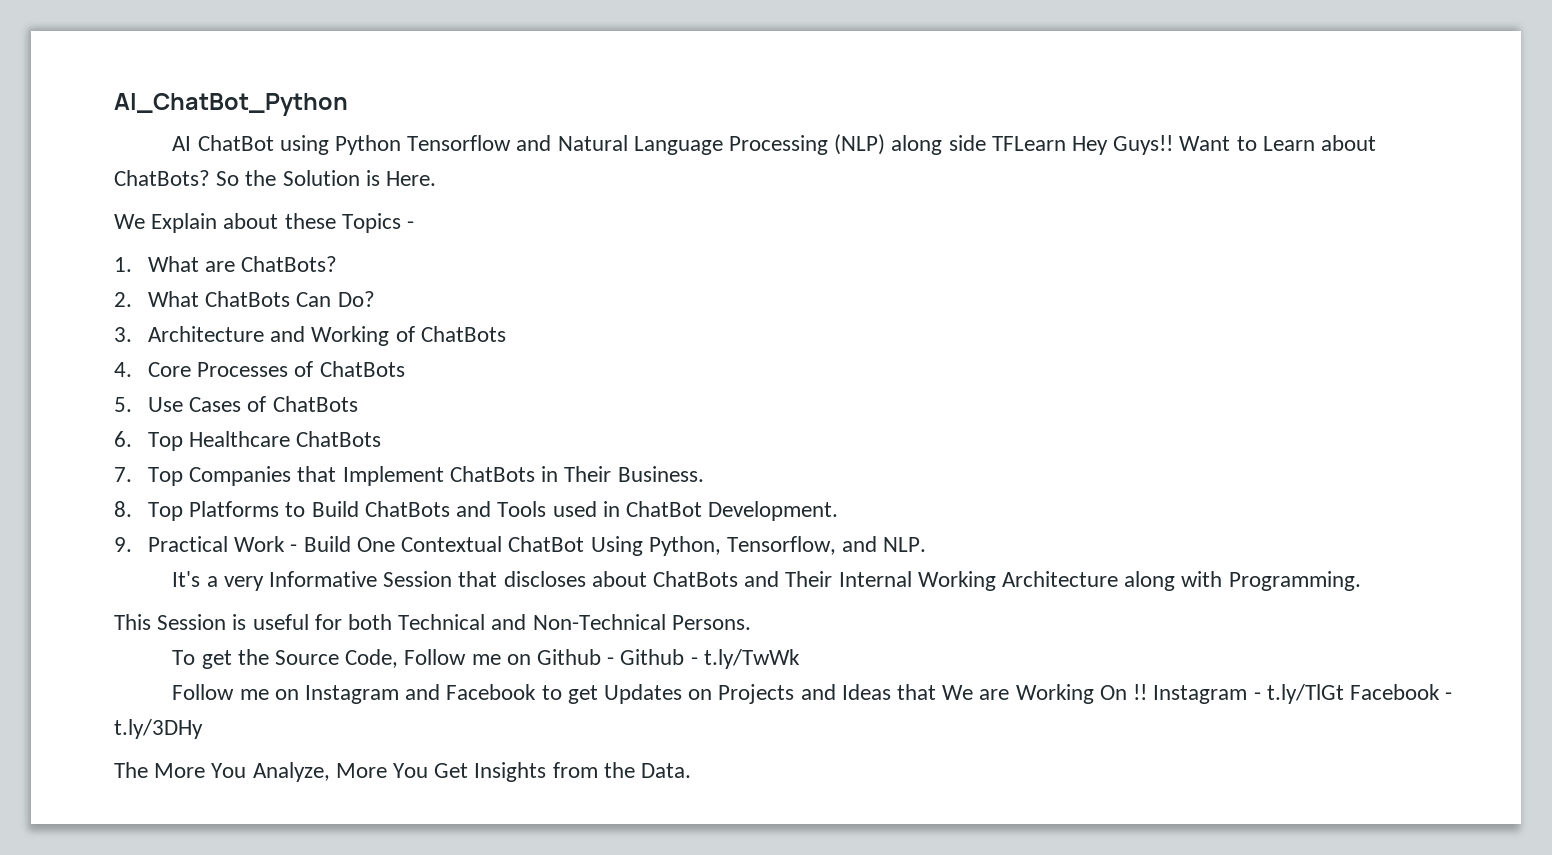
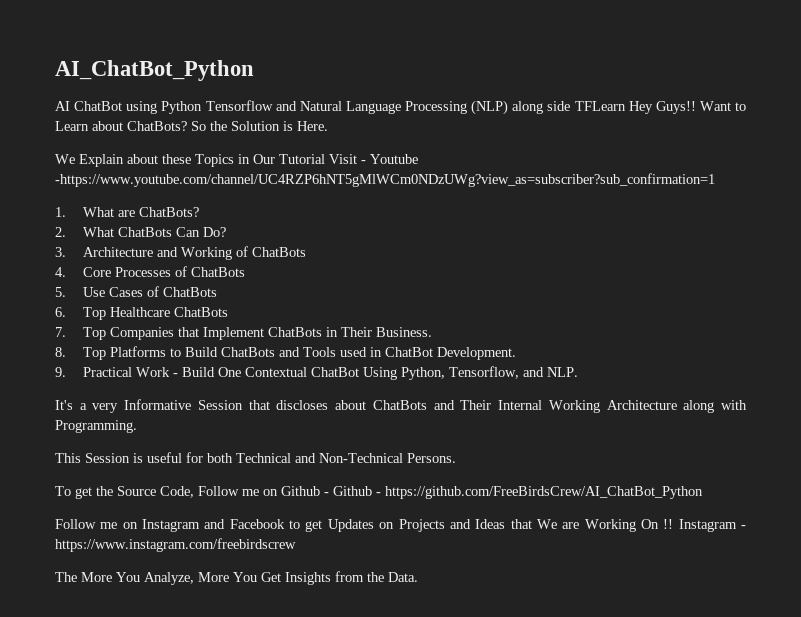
- We Explain about these Topics -
+ We Explain about these Topics in Our Tutorial Visit - Youtube -https://www.youtube.com/channel/UC4RZP6hNT5gMlWCm0NDzUWg?view_as=subscriber?sub_confirmation=1
- To get the Source Code, Follow me on Github - Github - t.ly/TwWk
+ To get the Source Code, Follow me on Github - Github - https://github.com/FreeBirdsCrew/AI_ChatBot_Python
- Instagram - t.ly/TlGt Facebook - t.ly/3DHy
+ Instagram - https://www.instagram.com/freebirdscrew

